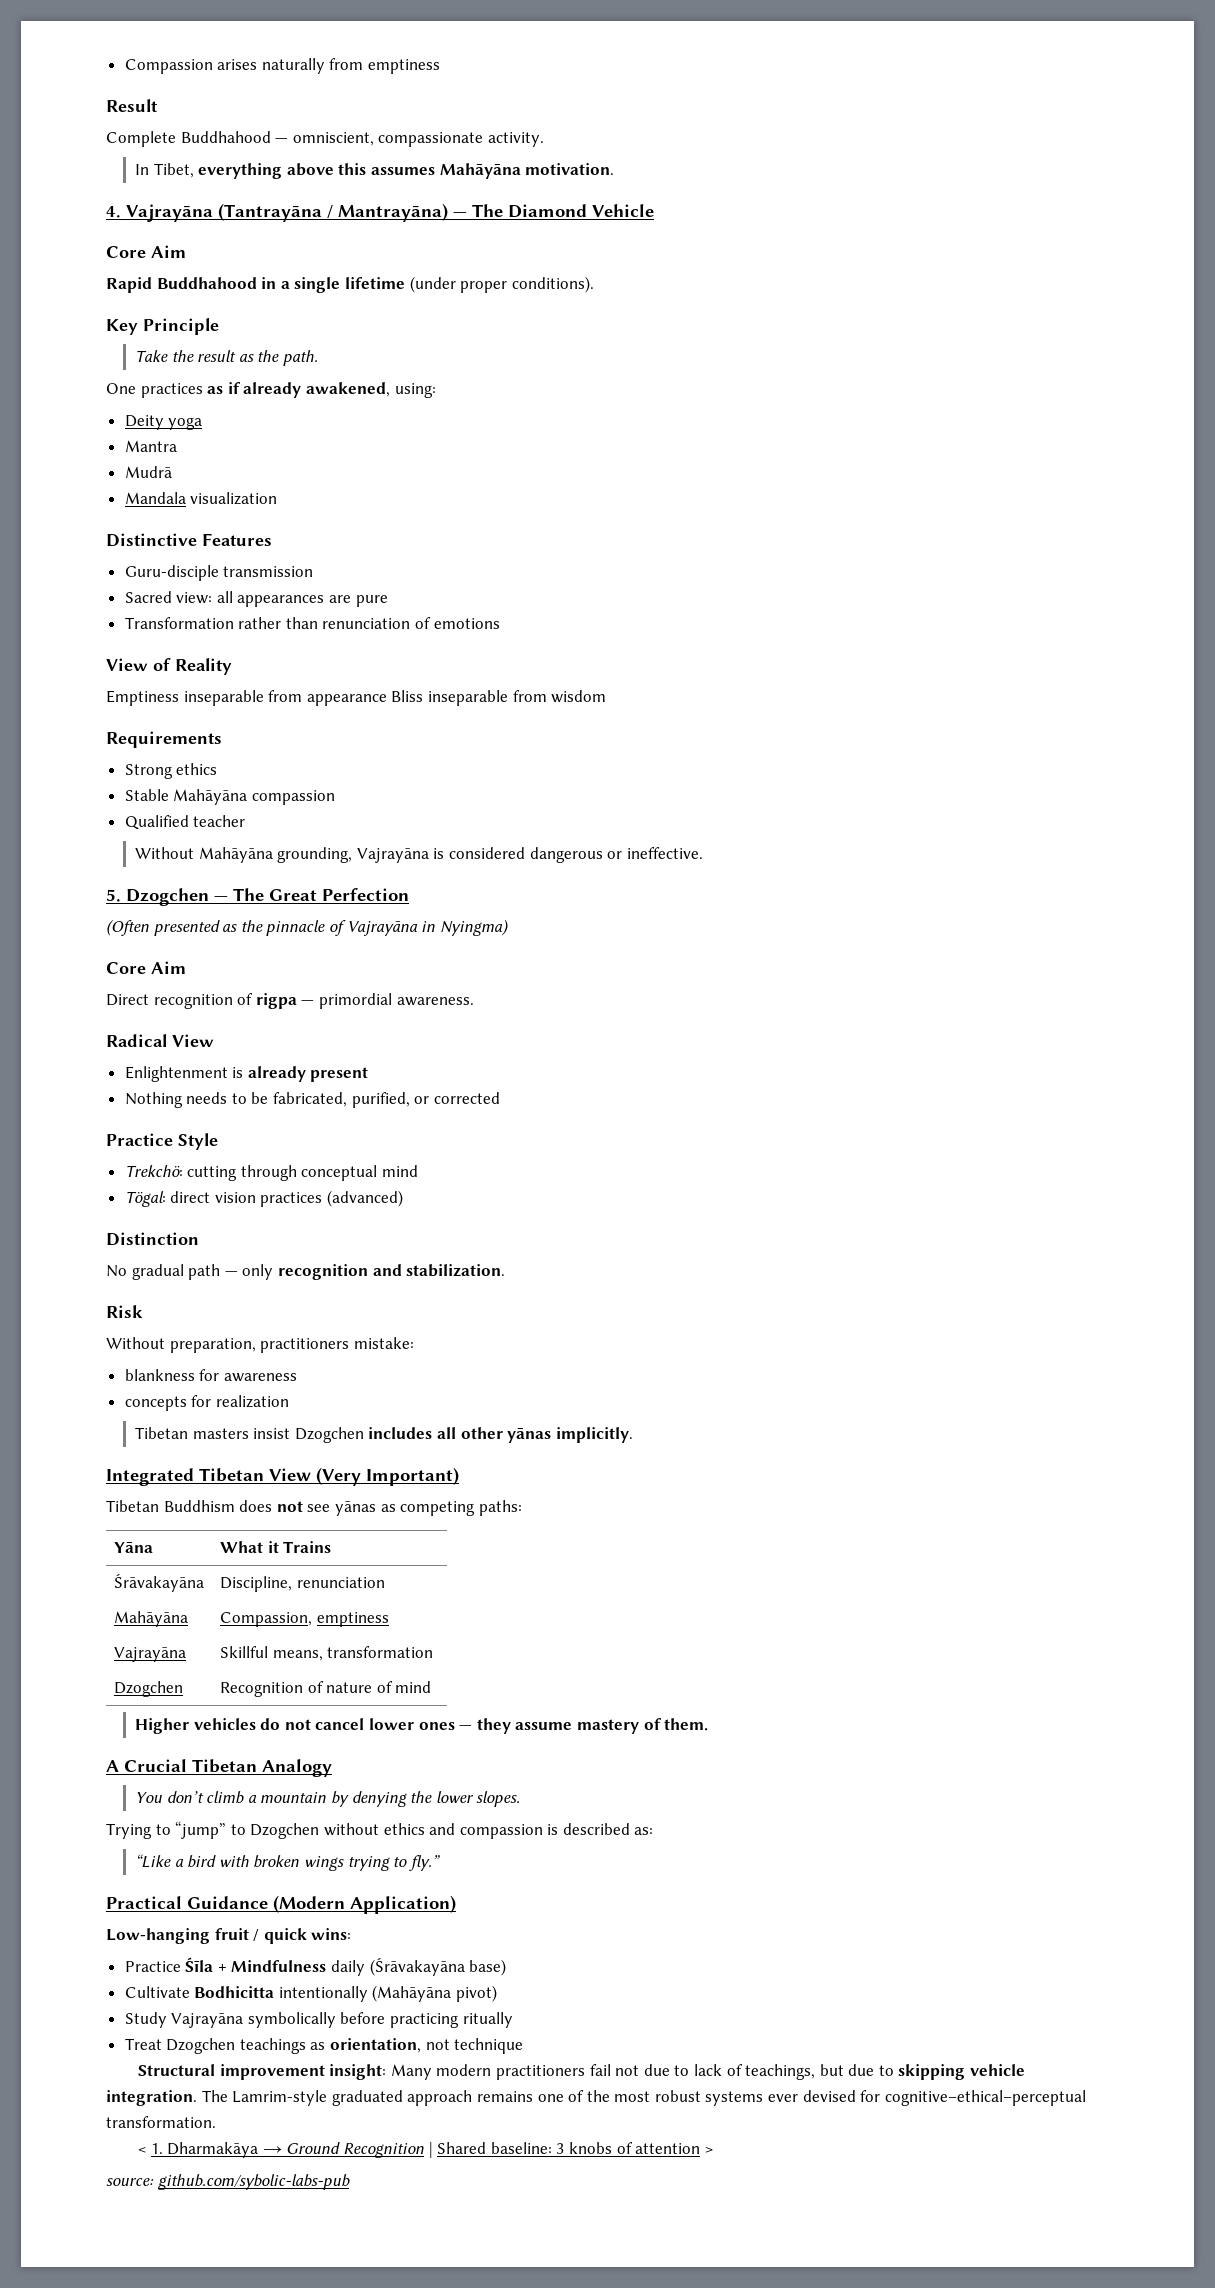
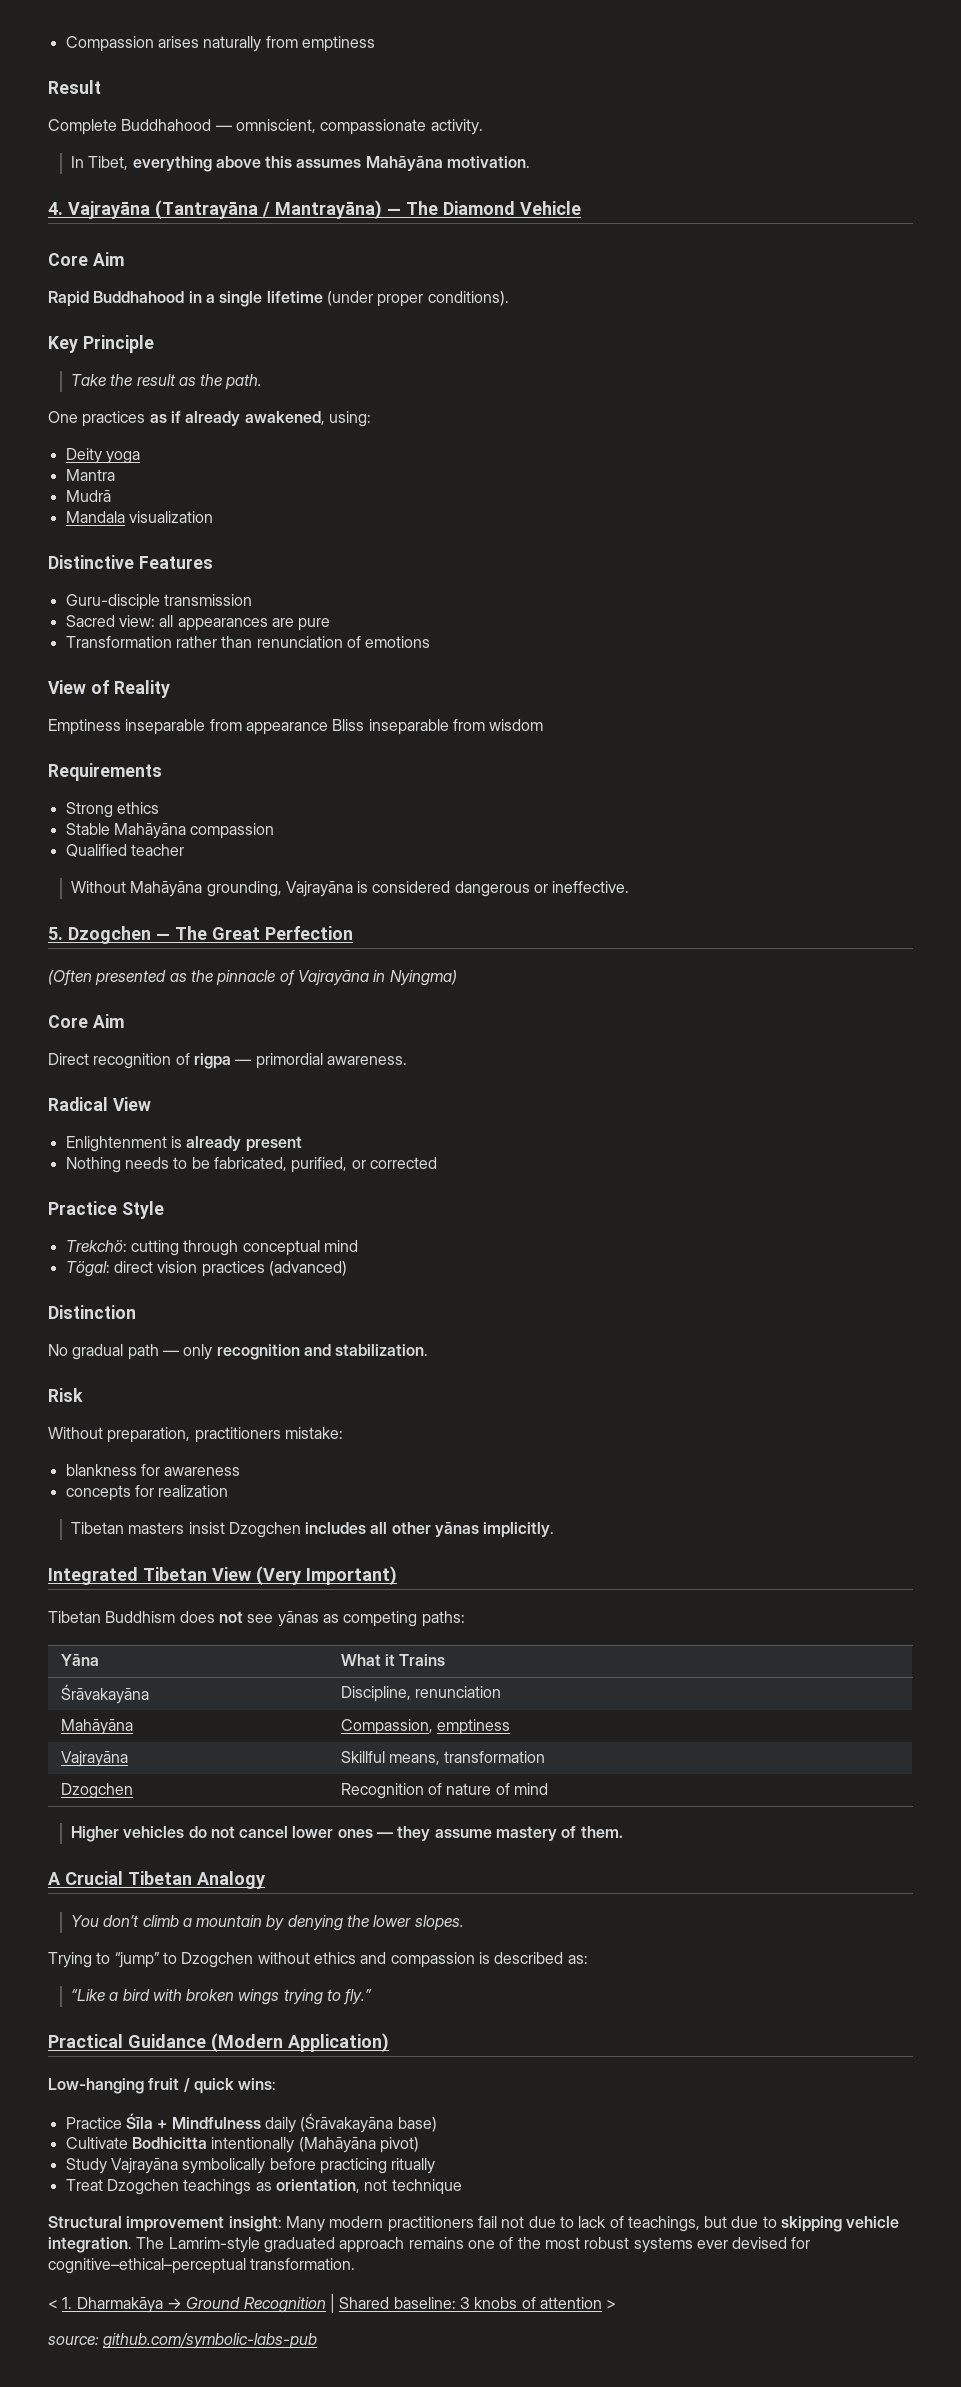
- source: github.com/sybolic-labs-pub
+ source: github.com/symbolic-labs-pub

